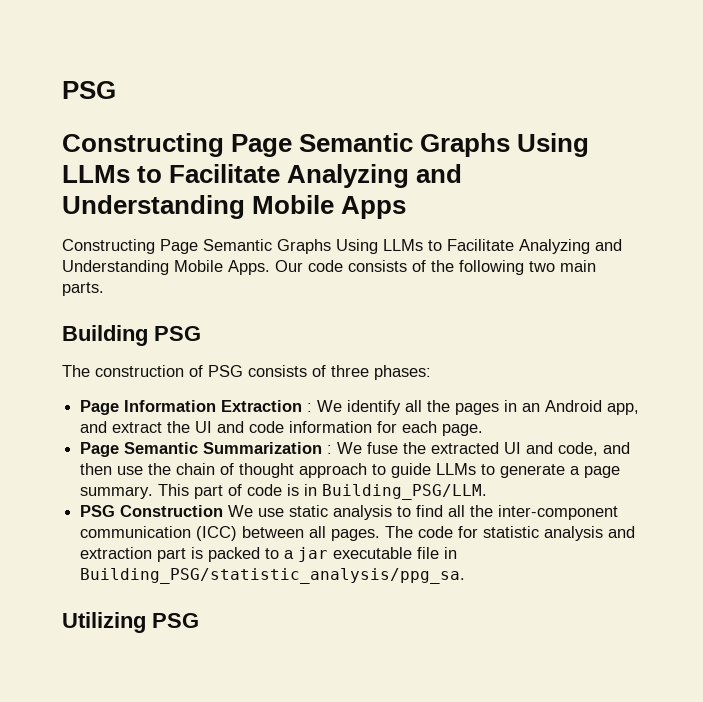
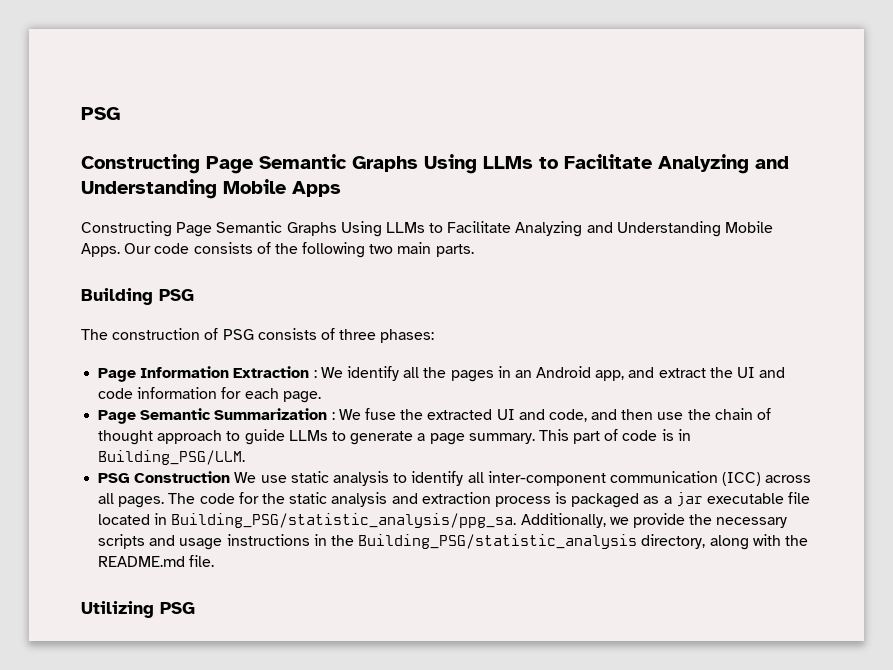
- PSG Construction We use static analysis to find all the inter-component communication (ICC) between all pages.
+ PSG Construction We use static analysis to identify all inter-component communication (ICC) across all pages.
- The code for statistic analysis and extraction part is packed to a jar executable file in Building_PSG/statistic_analysis/ppg_sa.
+ The code for the static analysis and extraction process is packaged as a jar executable file located in Building_PSG/statistic_analysis/ppg_sa. Additionally, we provide the necessary scripts and usage instructions in the Building_PSG/statistic_analysis directory, along with the README.md file.

